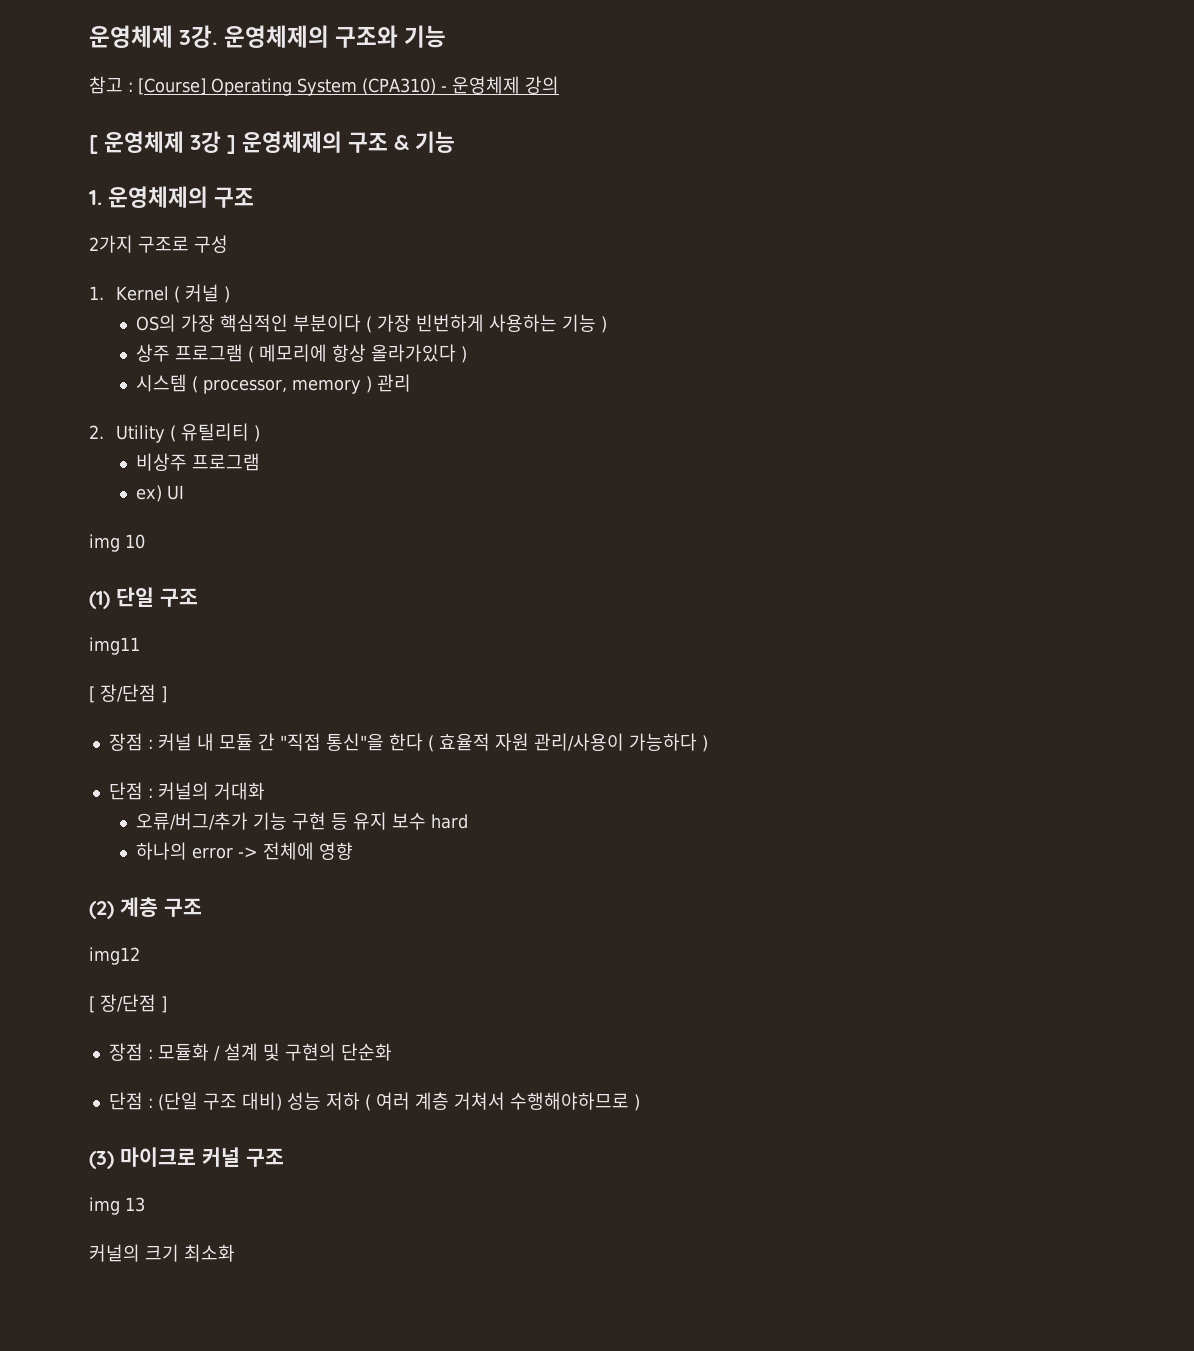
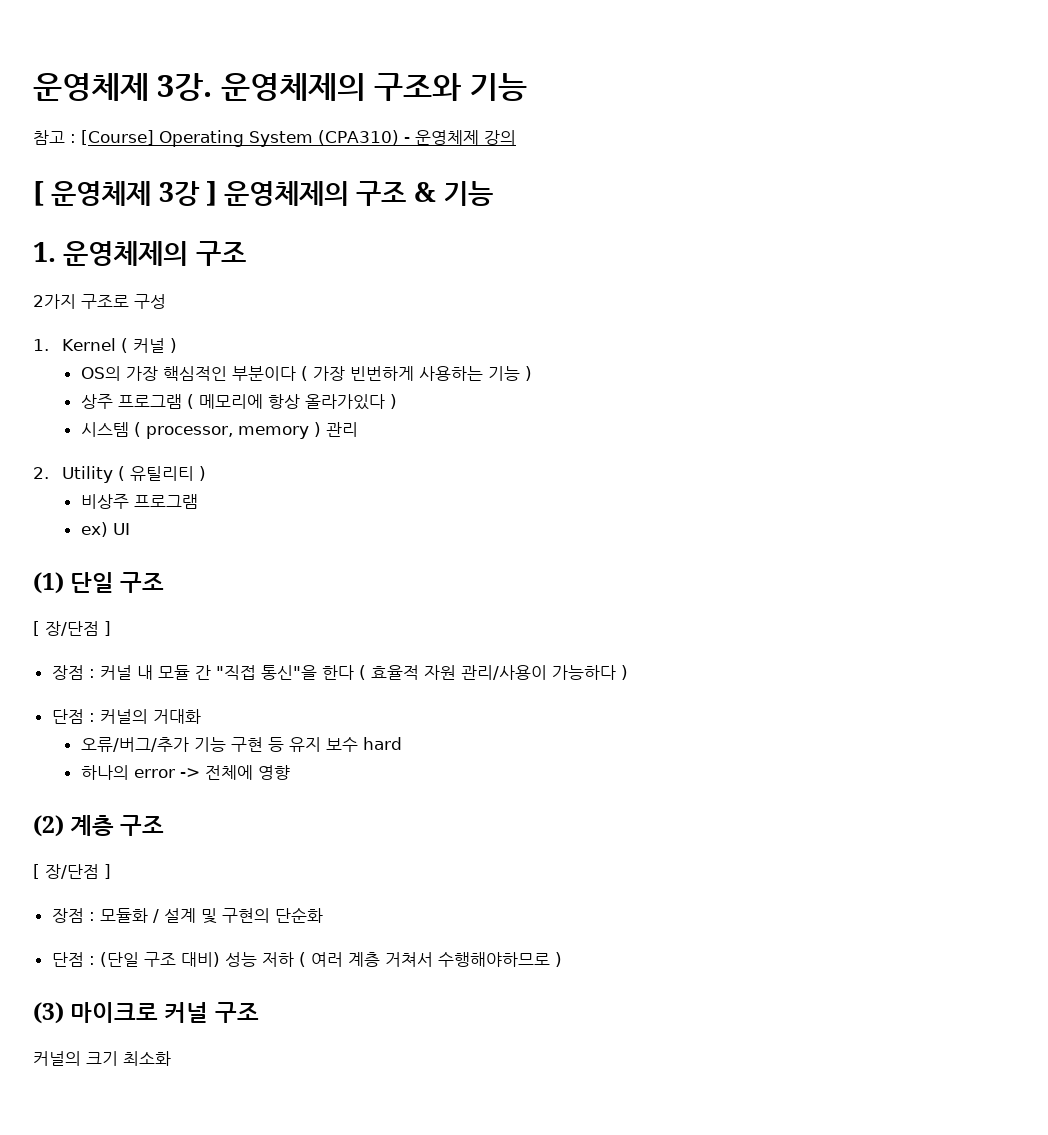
- img 10
- img11
- img12
- img 13

